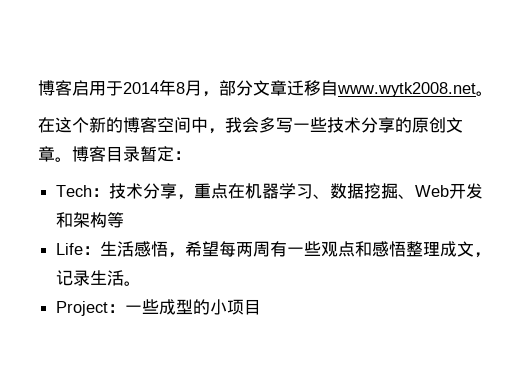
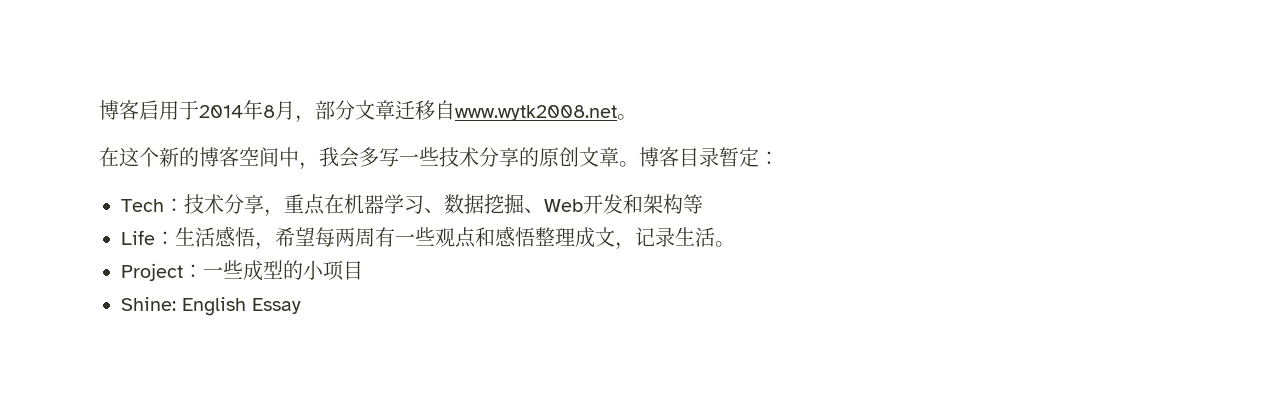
+ Shine: English Essay

